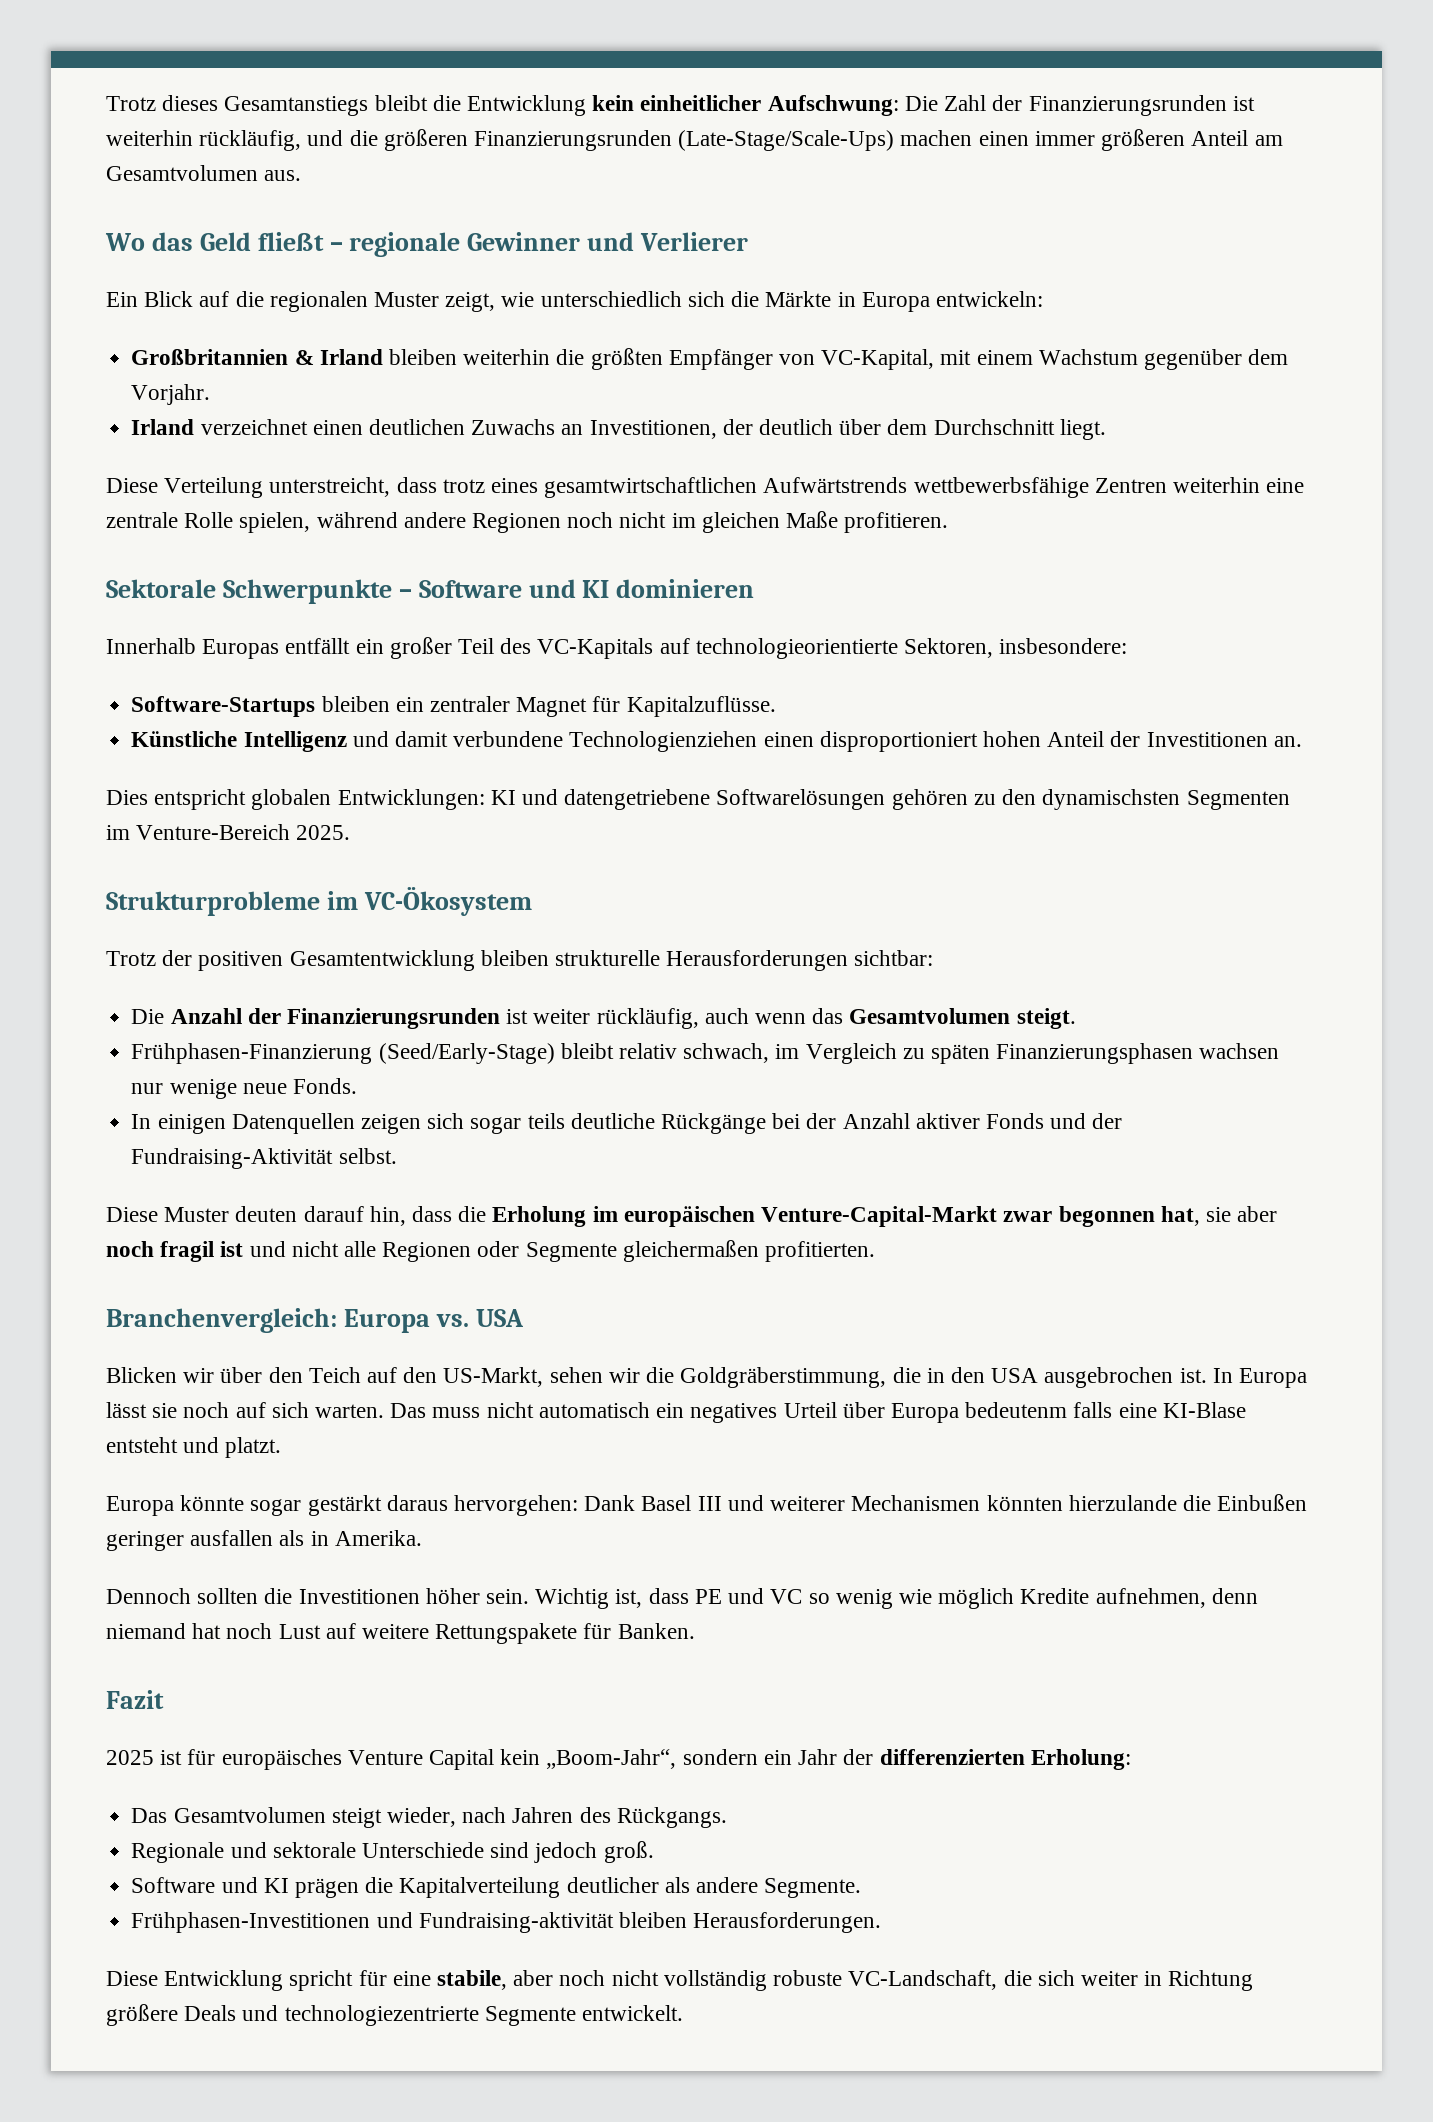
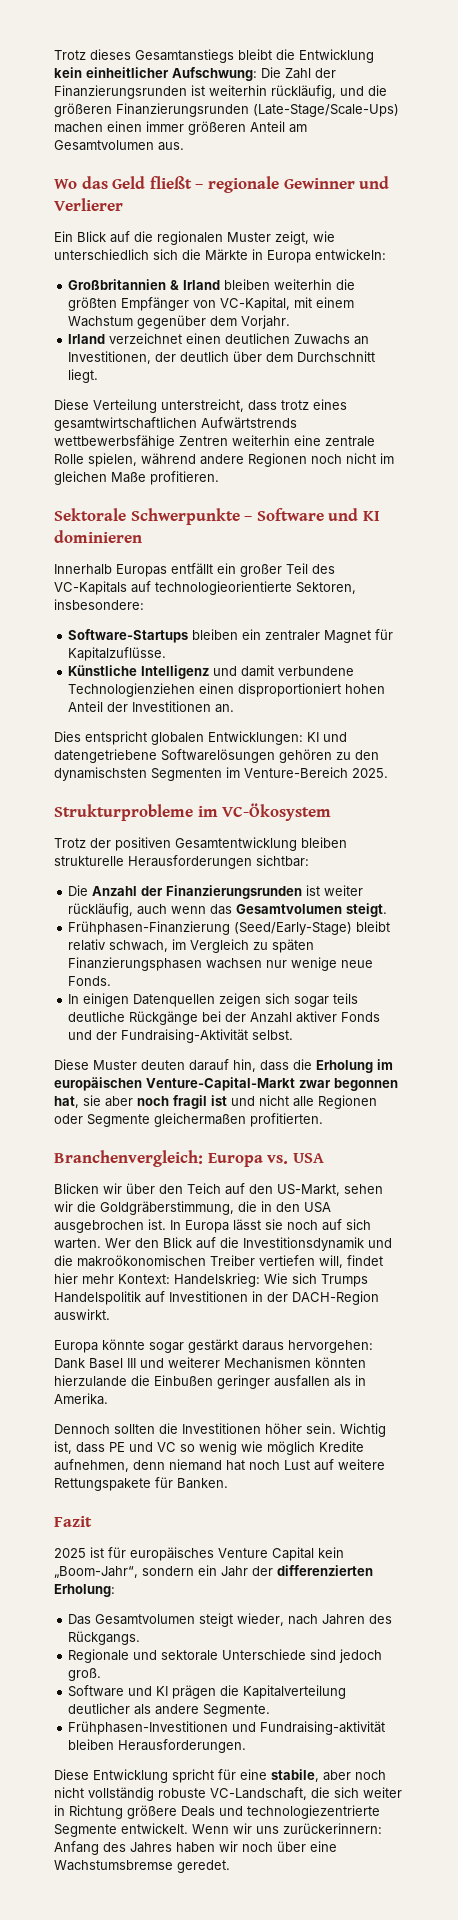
- Das muss nicht automatisch ein negatives Urteil über Europa bedeutenm falls eine KI-Blase entsteht und platzt.
+ Wer den Blick auf die Investitionsdynamik und die makroökonomischen Treiber vertiefen will, findet hier mehr Kontext: Handelskrieg: Wie sich Trumps Handelspolitik auf Investitionen in der DACH-Region auswirkt.
+ Wenn wir uns zurückerinnern: Anfang des Jahres haben wir noch über eine Wachstumsbremse geredet.

